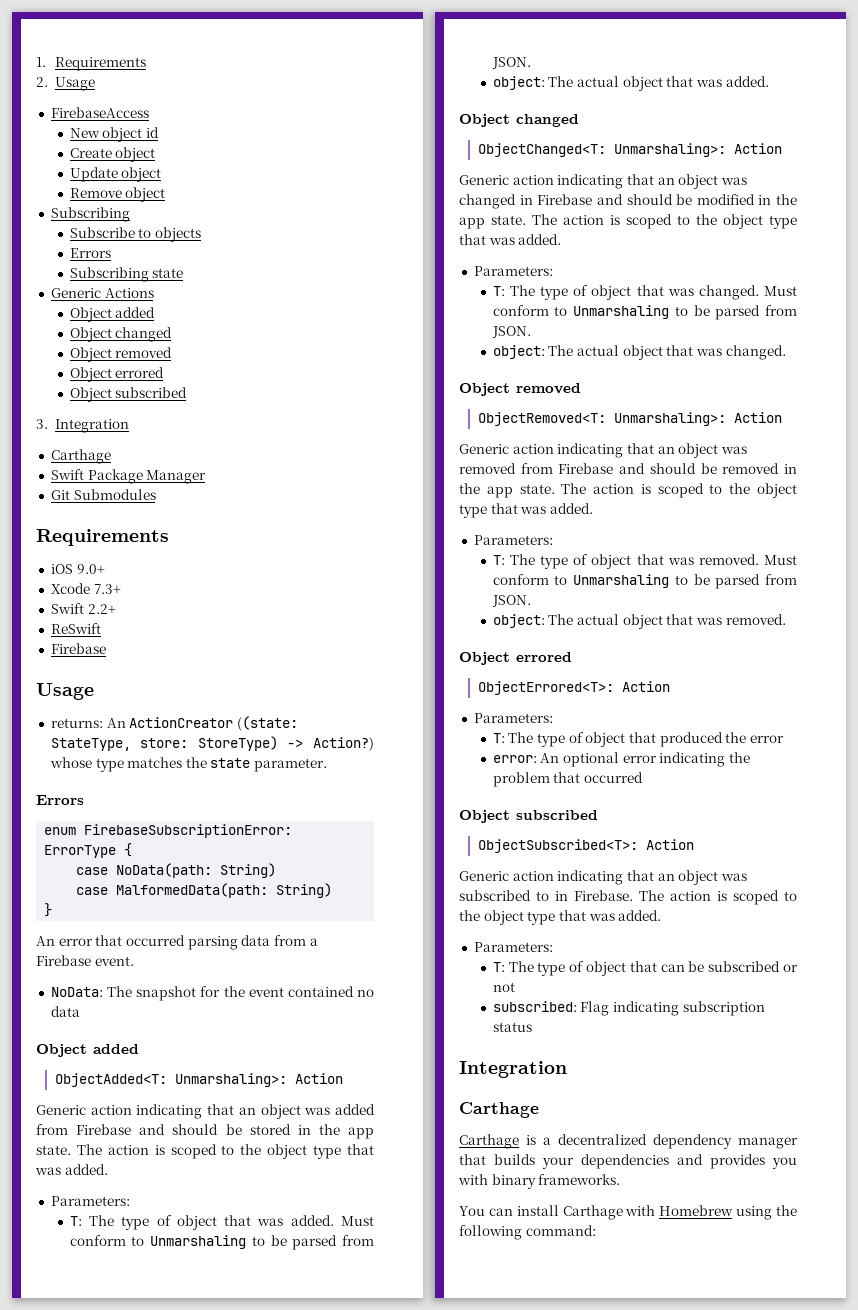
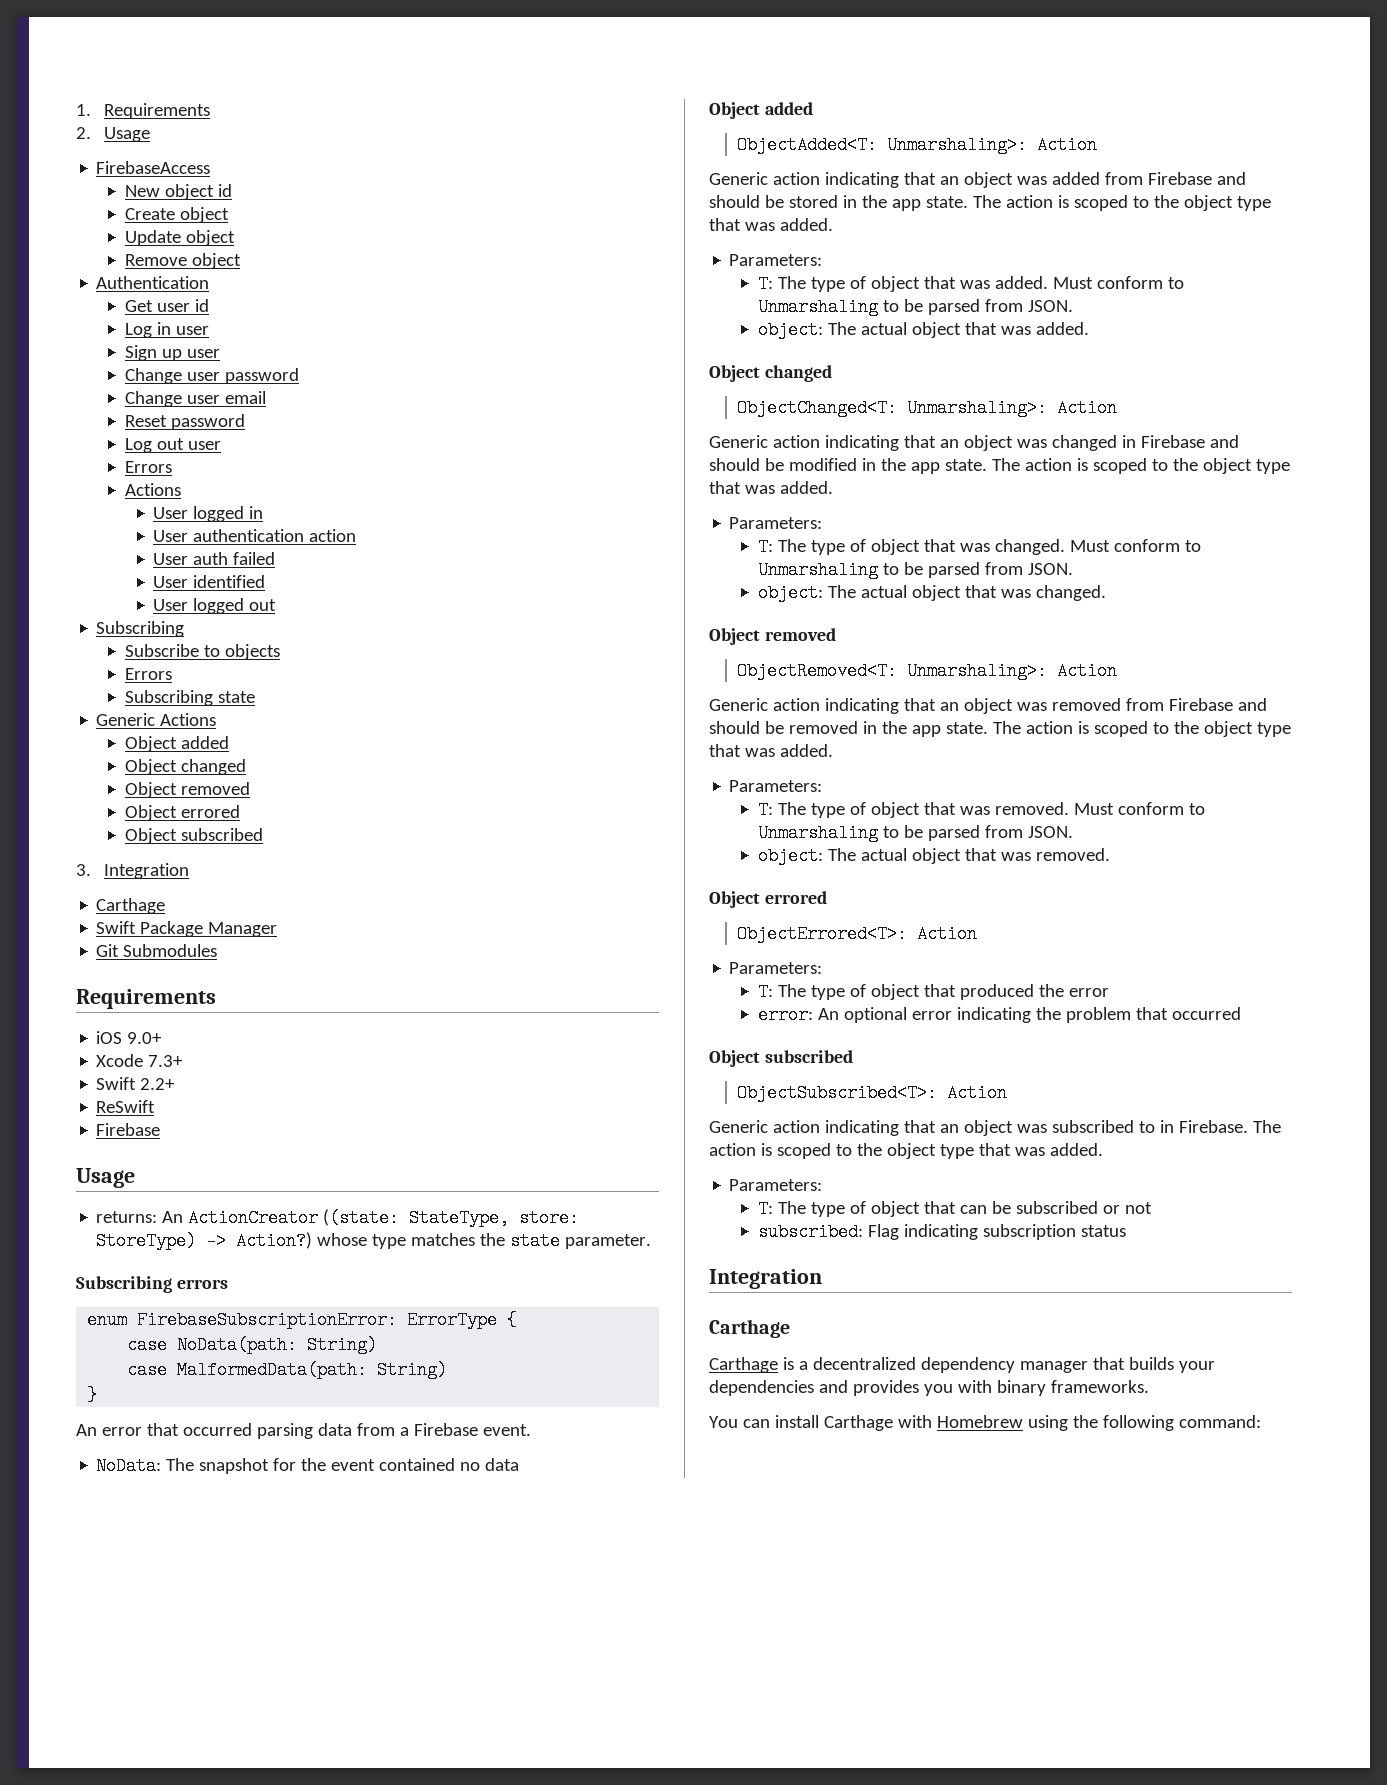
+ Authentication
+ Get user id
+ Log in user
+ Sign up user
+ Change user password
+ Change user email
+ Reset password
+ Log out user
+ Errors
+ Actions
+ User logged in
+ User authentication action
+ User auth failed
+ User identified
+ User logged out
  returns: An ActionCreator ((state: StateType, store: StoreType) -> Action?) whose type matches the state parameter.
- Errors
+ Subscribing errors

